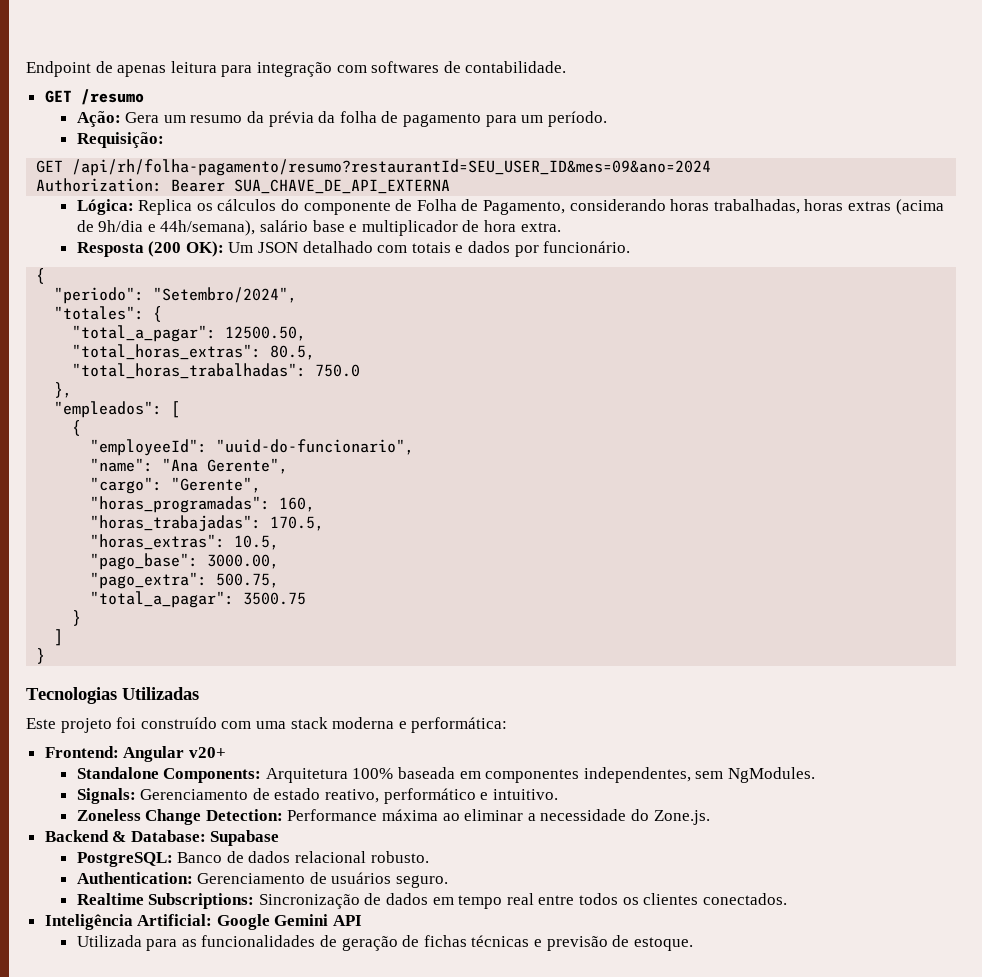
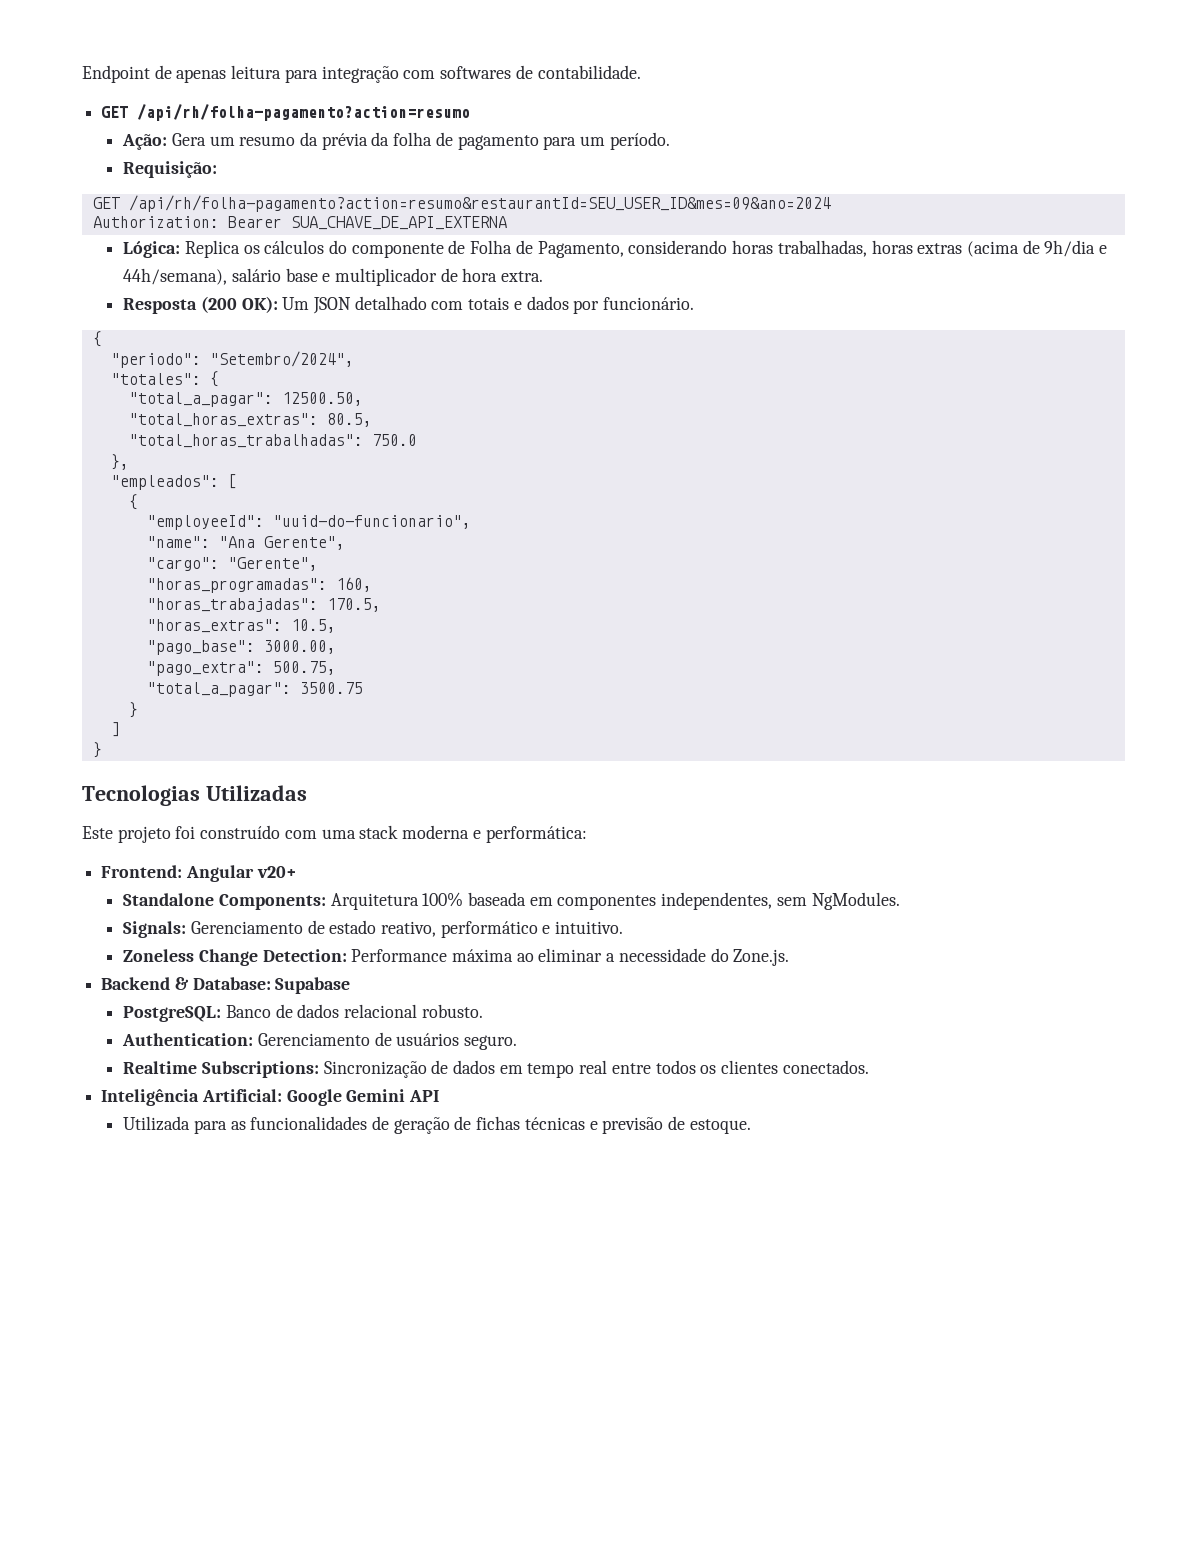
- GET /resumo
+ GET /api/rh/folha-pagamento?action=resumo
- GET /api/rh/folha-pagamento/resumo?restaurantId=SEU_USER_ID&mes=09&ano=2024
+ GET /api/rh/folha-pagamento?action=resumo&restaurantId=SEU_USER_ID&mes=09&ano=2024

